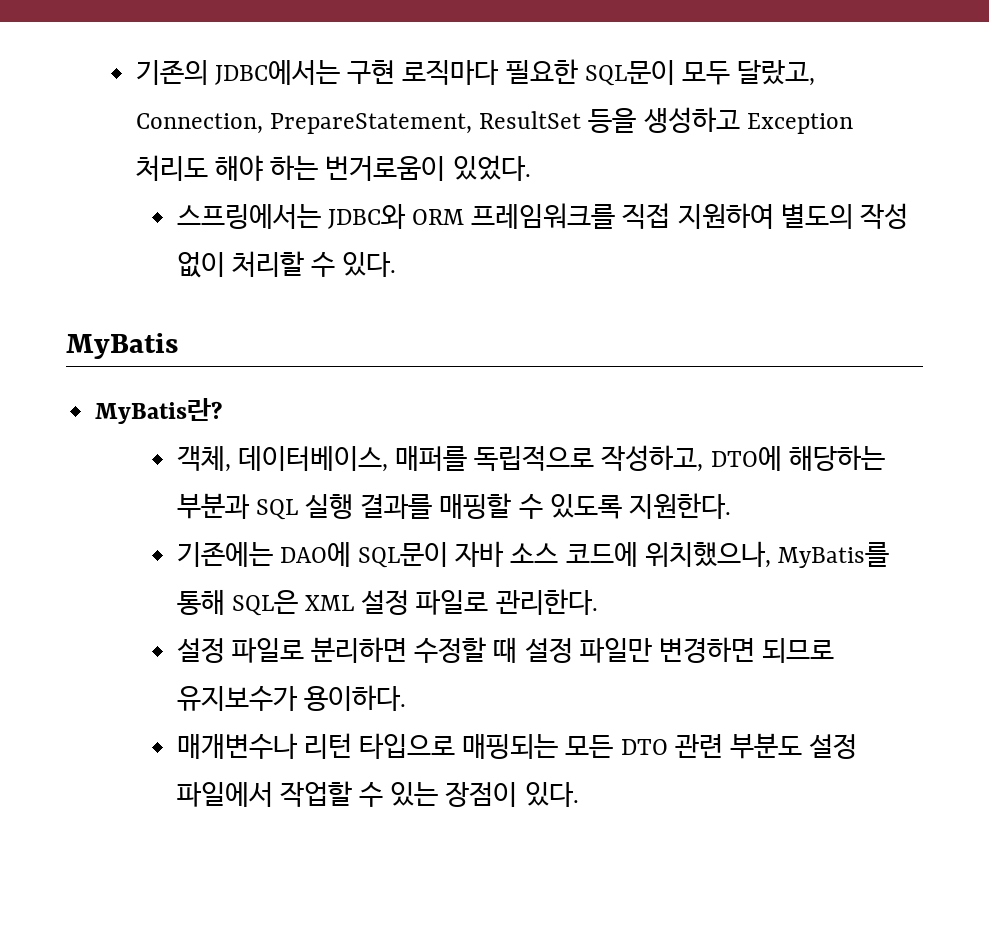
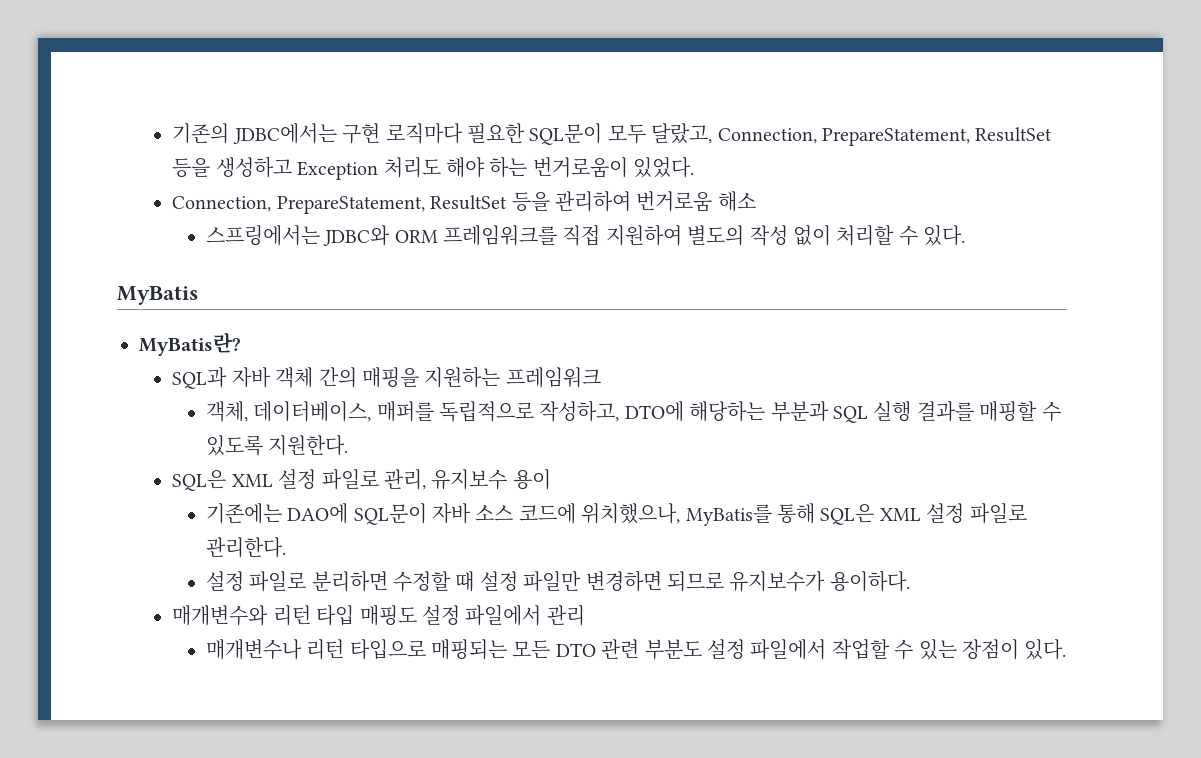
+ Connection, PrepareStatement, ResultSet 등을 관리하여 번거로움 해소
+ SQL과 자바 객체 간의 매핑을 지원하는 프레임워크
+ SQL은 XML 설정 파일로 관리, 유지보수 용이
+ 매개변수와 리턴 타입 매핑도 설정 파일에서 관리

